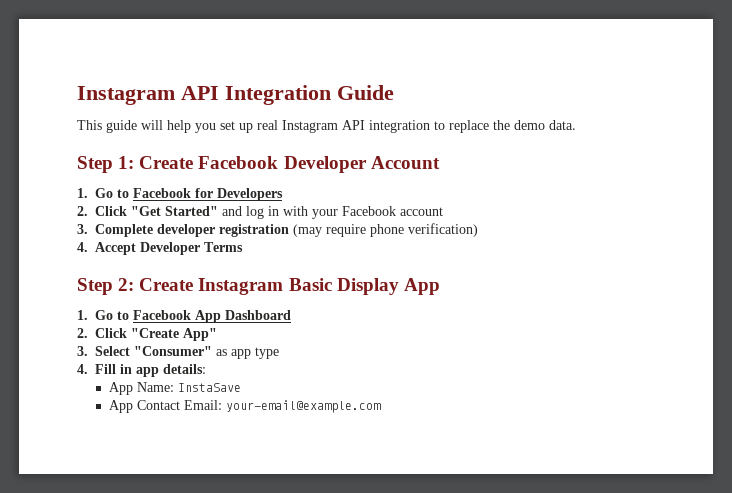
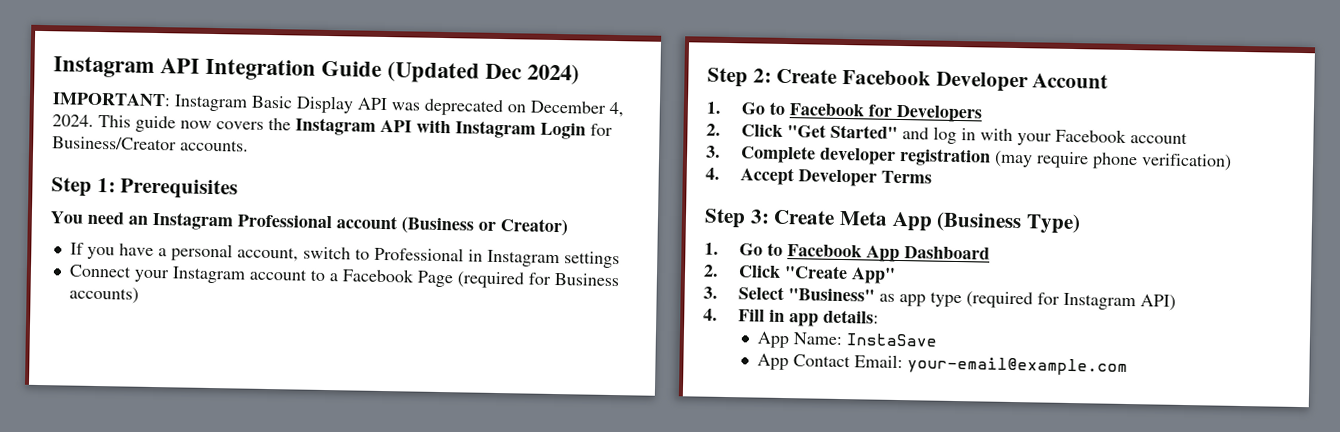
- Instagram API Integration Guide
- This guide will help you set up real Instagram API integration to replace the demo data.
- Step 1: Create Facebook Developer Account
+ Instagram API Integration Guide (Updated Dec 2024)
+ IMPORTANT: Instagram Basic Display API was deprecated on December 4, 2024. This guide now covers the Instagram API with Instagram Login for Business/Creator accounts.
+ Step 1: Prerequisites
+ You need an Instagram Professional account (Business or Creator)
+ If you have a personal account, switch to Professional in Instagram settings
+ Connect your Instagram account to a Facebook Page (required for Business accounts)
+ Step 2: Create Facebook Developer Account
- Step 2: Create Instagram Basic Display App
+ Step 3: Create Meta App (Business Type)
- 3. Select "Consumer" as app type
+ 3. Select "Business" as app type (required for Instagram API)

